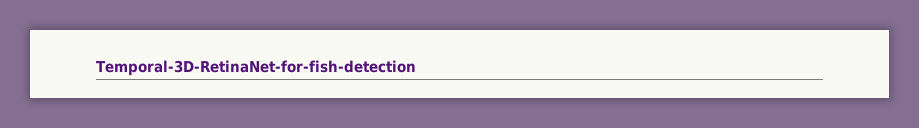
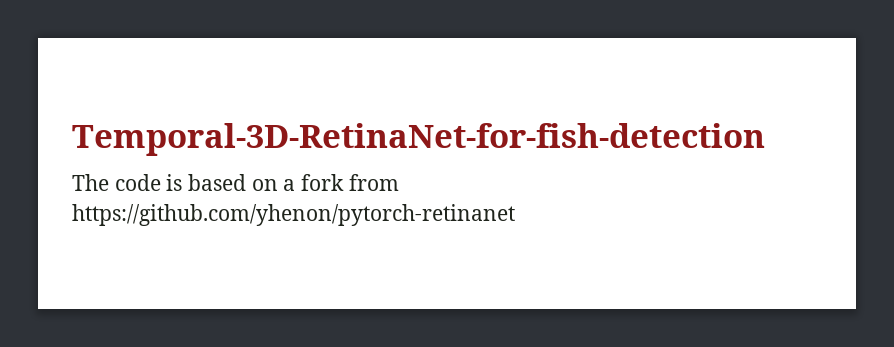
+ The code is based on a fork from https://github.com/yhenon/pytorch-retinanet

